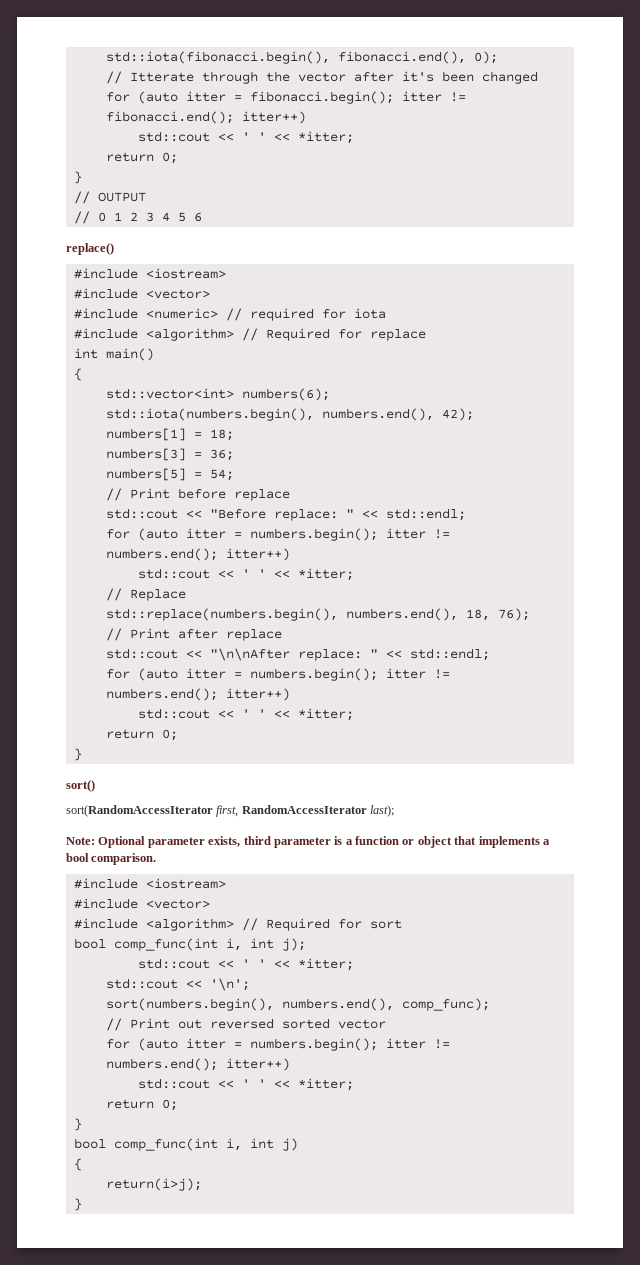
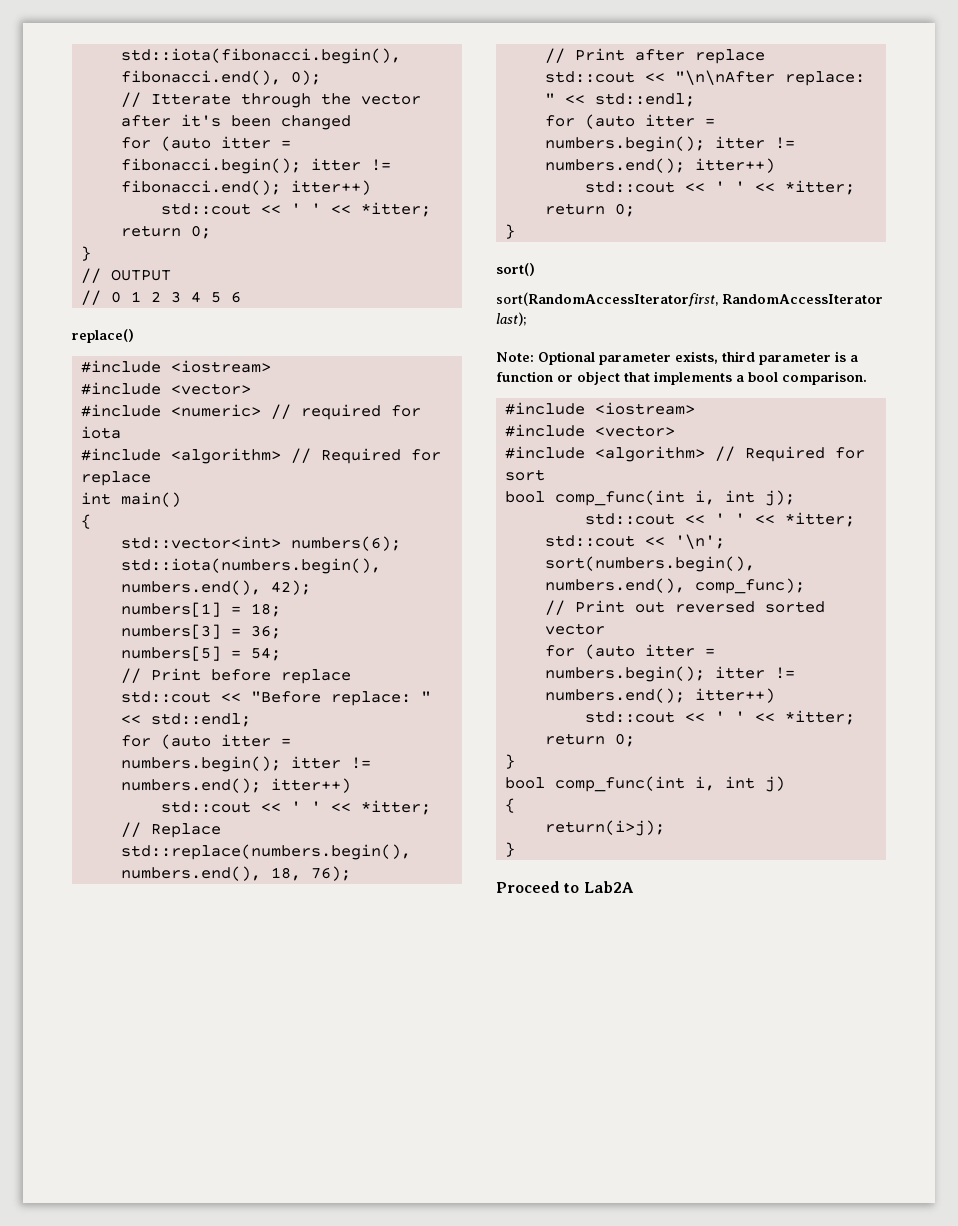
- sort(RandomAccessIterator first, RandomAccessIterator last);
+ sort(RandomAccessIteratorfirst, RandomAccessIterator last);
+ Proceed to Lab2A

